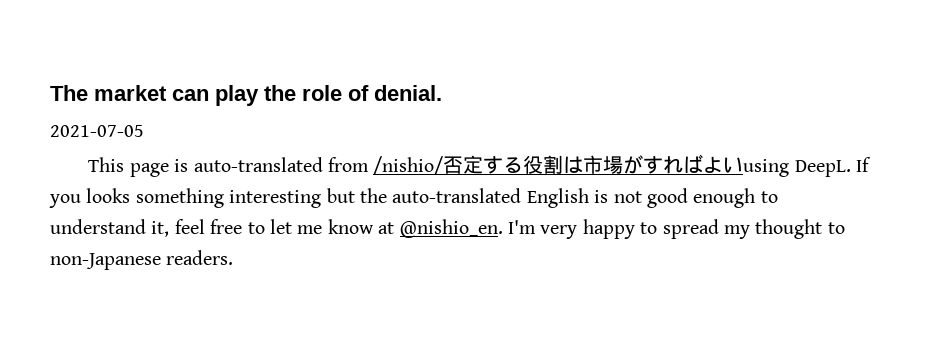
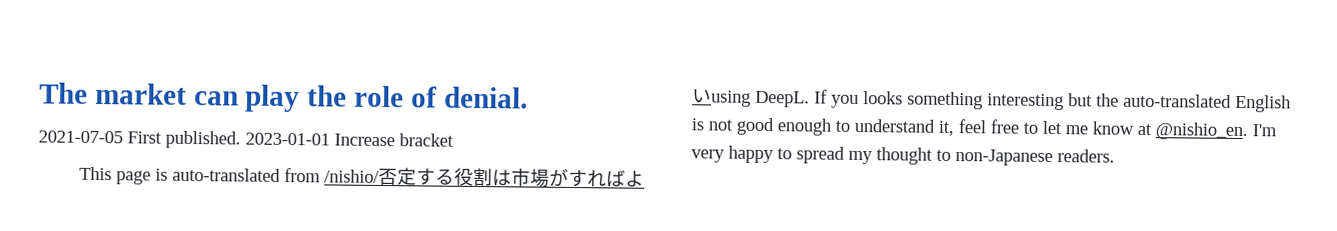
- 2021-07-05
+ 2021-07-05 First published. 2023-01-01 Increase bracket

